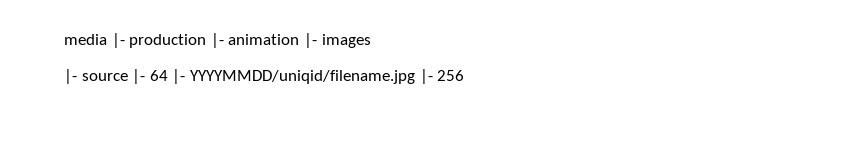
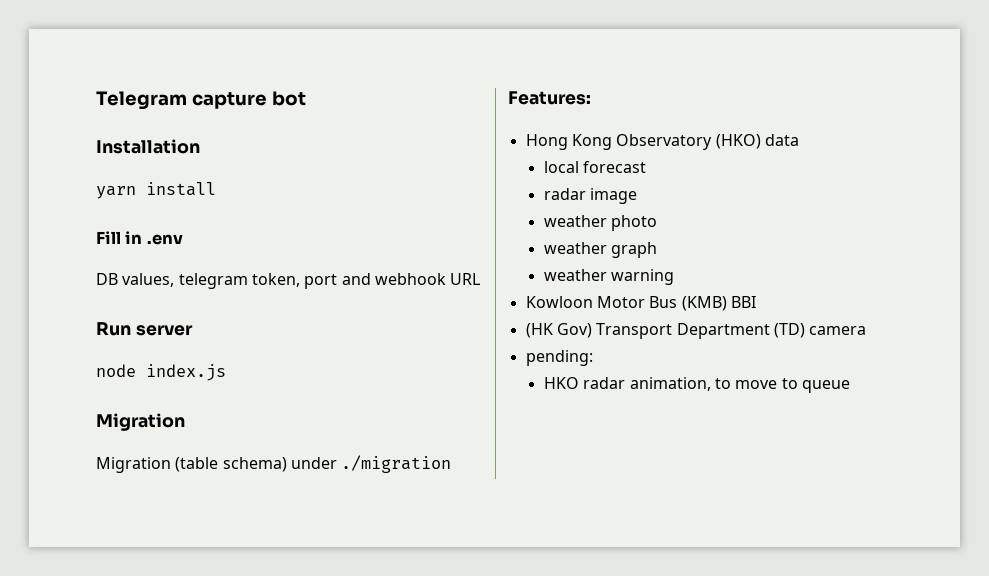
- media |- production |- animation |- images
- |- source |- 64 |- YYYYMMDD/uniqid/filename.jpg |- 256
+ Telegram capture bot
+ Installation
+ yarn install
+ Fill in .env
+ DB values, telegram token, port and webhook URL
+ Run server
+ node index.js
+ Migration
+ Migration (table schema) under ./migration
+ Features:
+ Hong Kong Observatory (HKO) data
+ local forecast
+ radar image
+ weather photo
+ weather graph
+ weather warning
+ Kowloon Motor Bus (KMB) BBI
+ (HK Gov) Transport Department (TD) camera
+ pending:
+ HKO radar animation, to move to queue

